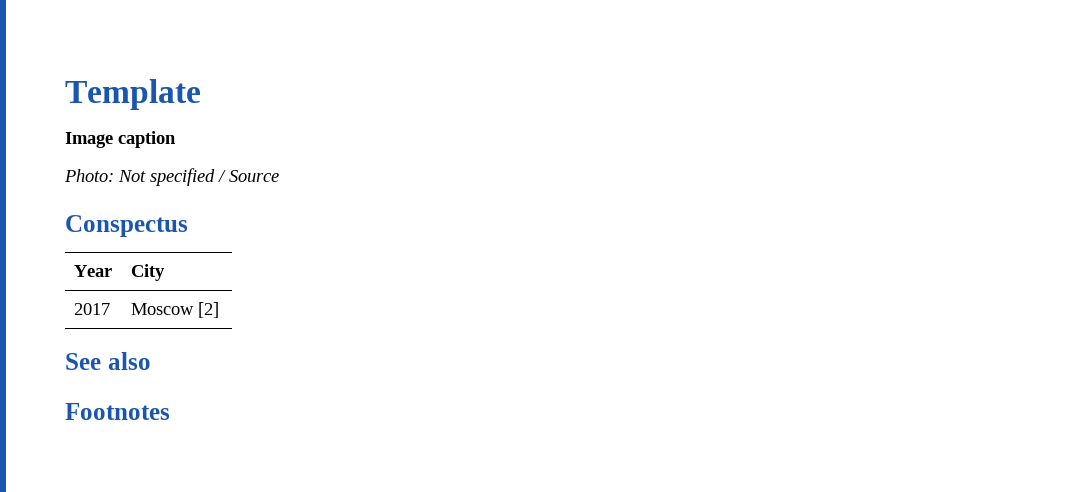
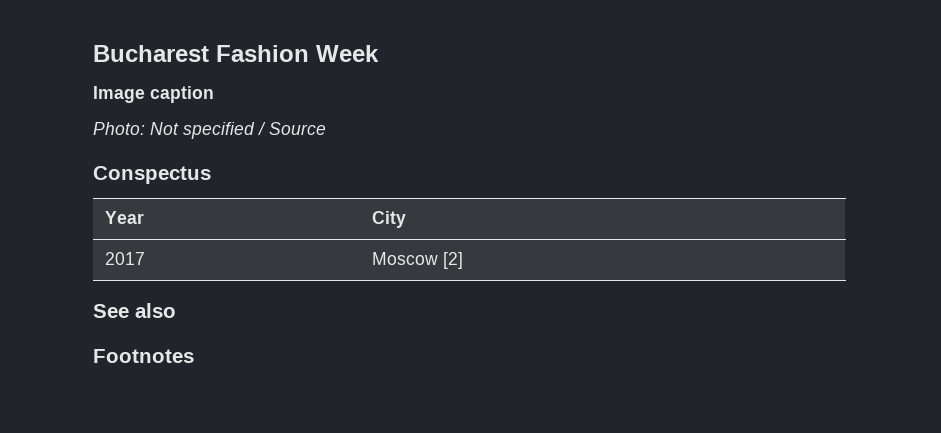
- Template
+ Bucharest Fashion Week

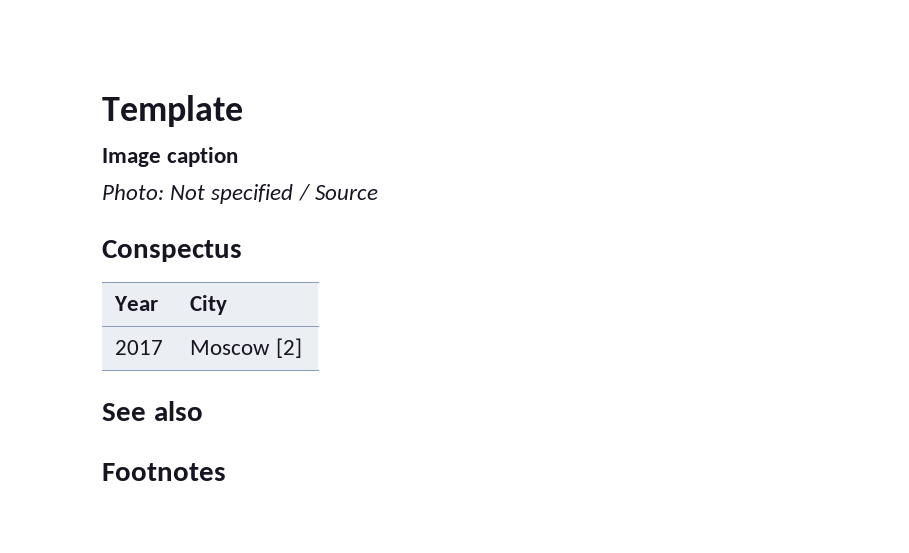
- Bucharest Fashion Week
+ Template

